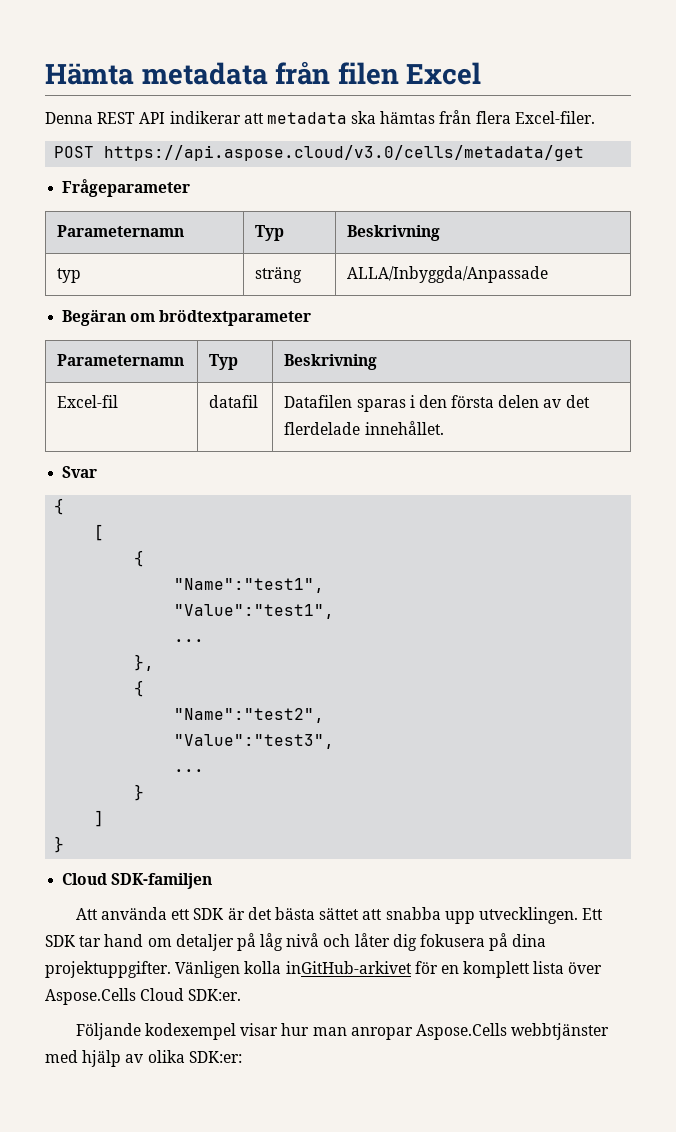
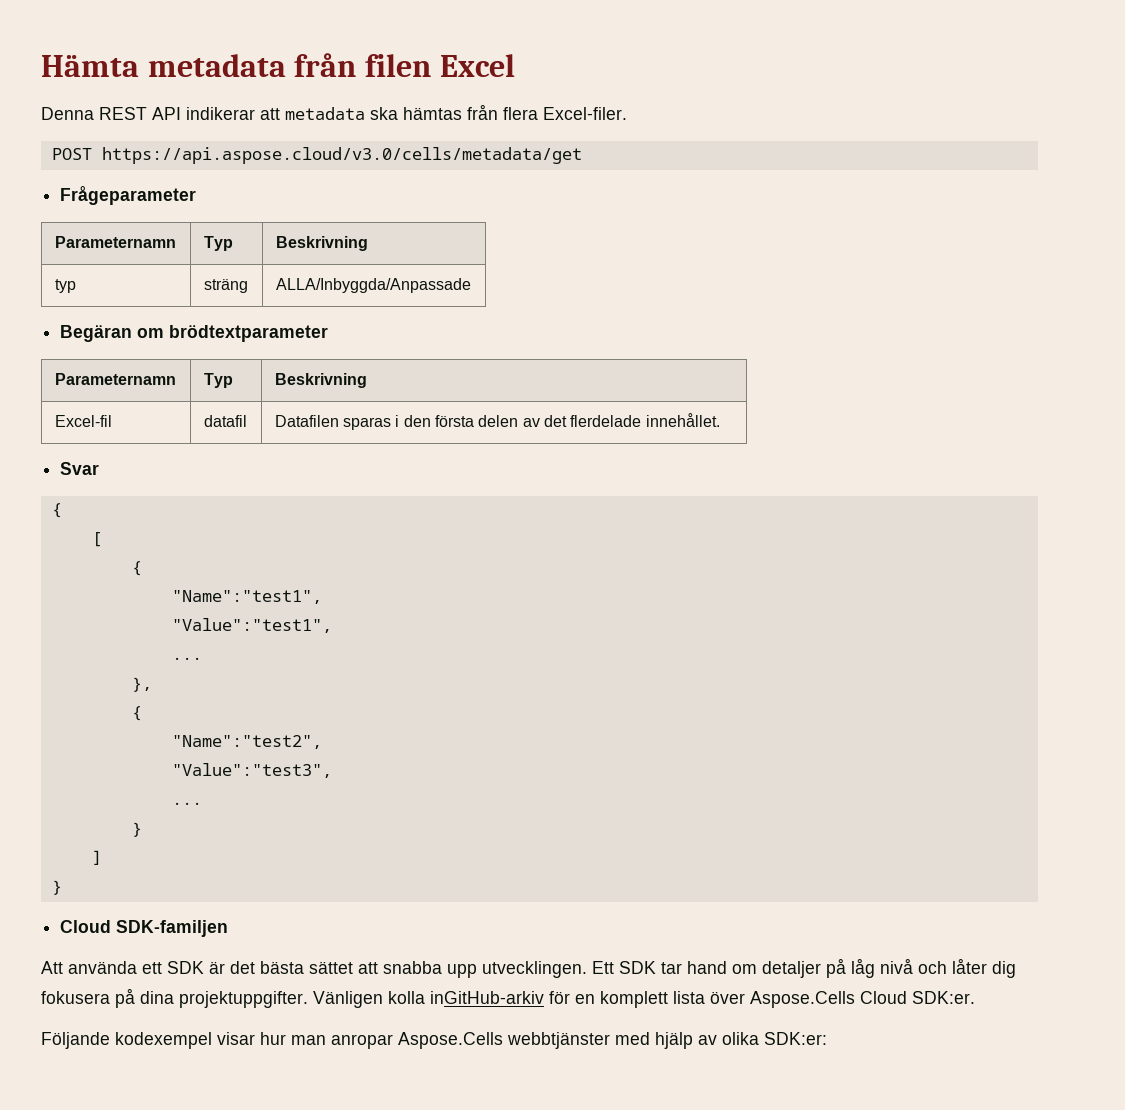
- Vänligen kolla inGitHub-arkivet för en komplett lista över Aspose.Cells Cloud SDK:er.
+ Vänligen kolla inGitHub-arkiv för en komplett lista över Aspose.Cells Cloud SDK:er.

